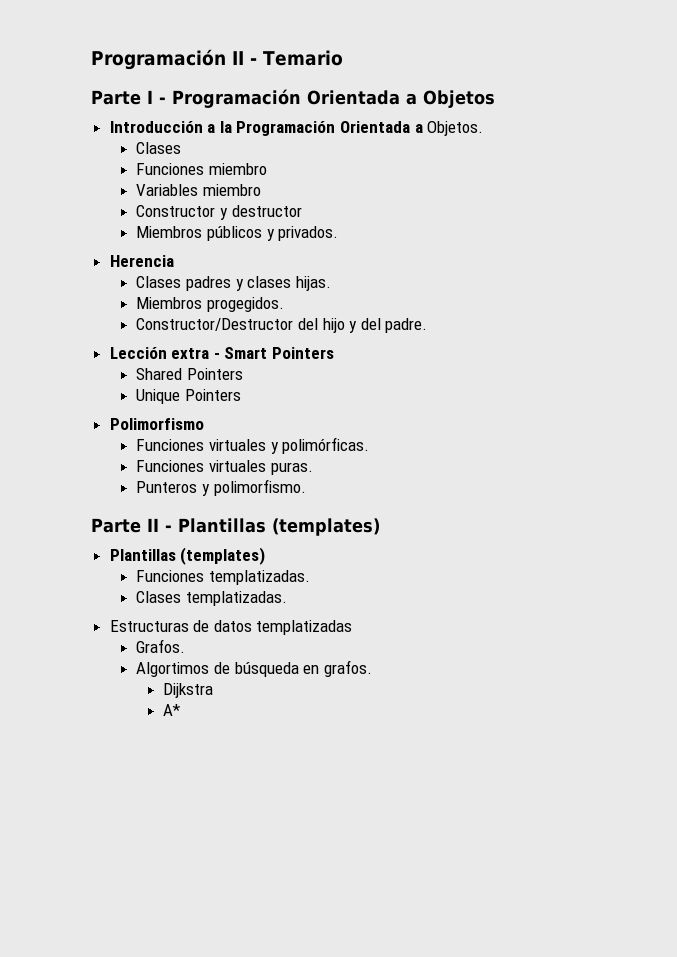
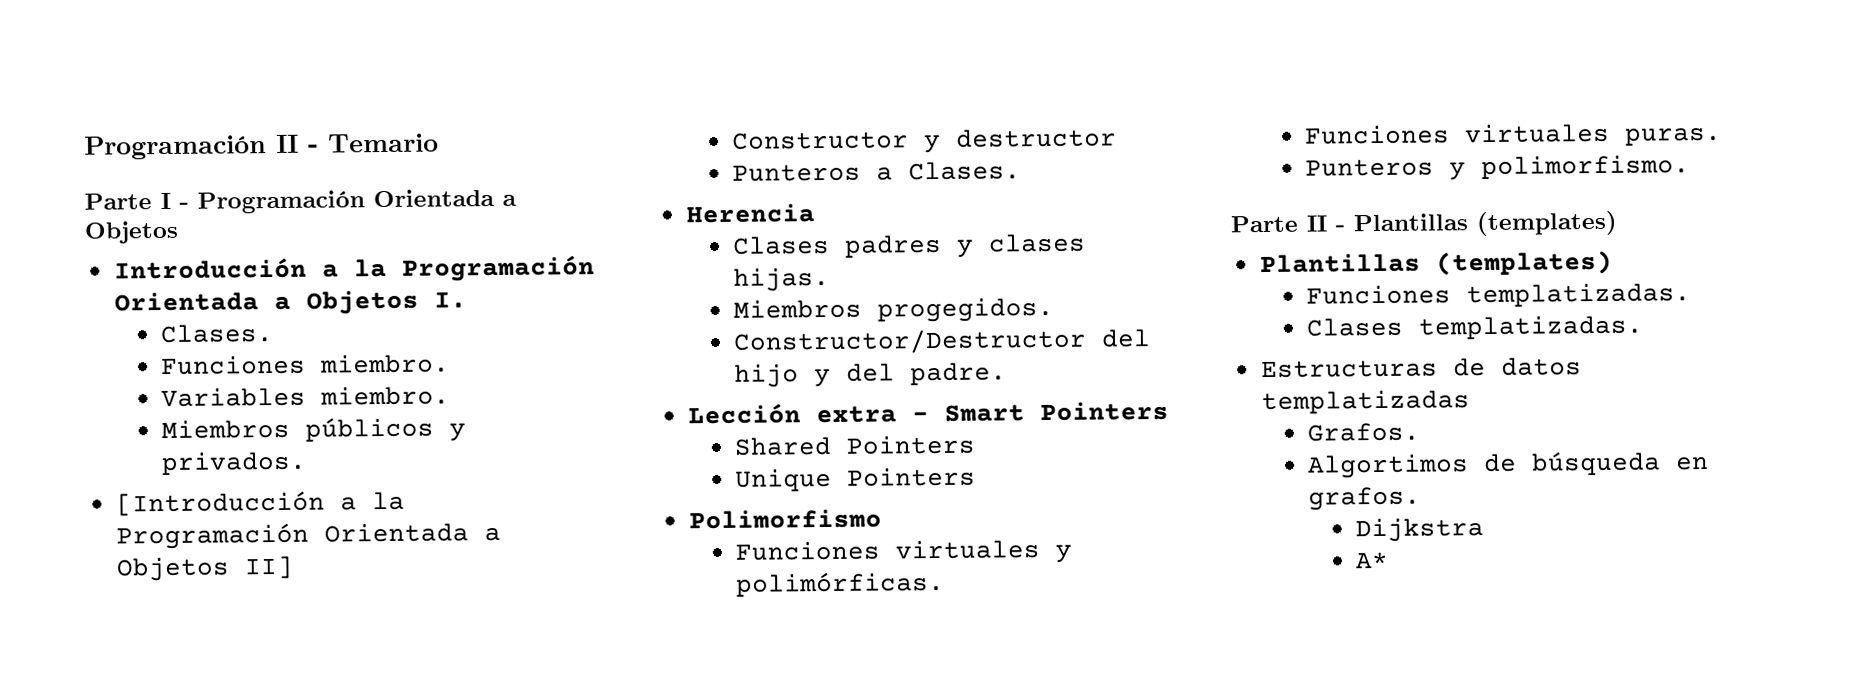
- Introducción a la Programación Orientada a Objetos.
- Clases
- Funciones miembro
+ Introducción a la Programación Orientada a Objetos I.
+ Clases.
+ Funciones miembro.
- Variables miembro
+ Variables miembro.
+ Miembros públicos y privados.
+ [Introducción a la Programación Orientada a Objetos II]
- Miembros públicos y privados.
+ Punteros a Clases.

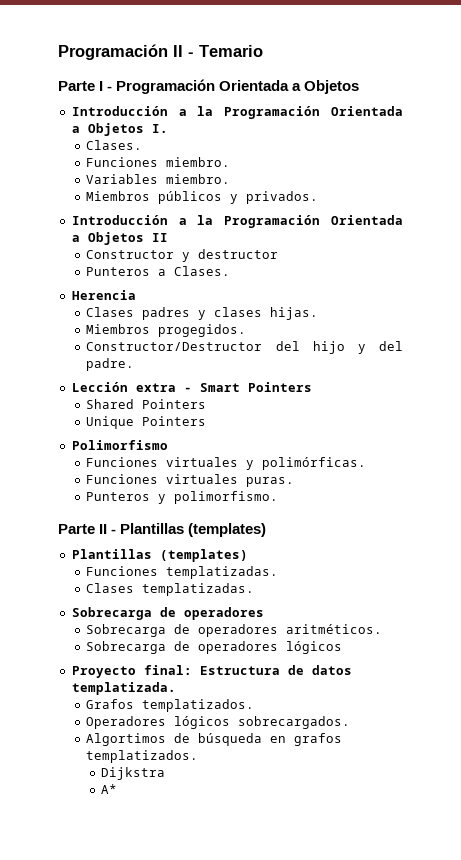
- [Introducción a la Programación Orientada a Objetos II]
+ Introducción a la Programación Orientada a Objetos II
  Clases templatizadas.
- Estructuras de datos templatizadas
- Grafos.
+ Sobrecarga de operadores
+ Sobrecarga de operadores aritméticos.
+ Sobrecarga de operadores lógicos
+ Proyecto final: Estructura de datos templatizada.
+ Grafos templatizados.
+ Operadores lógicos sobrecargados.
- Algortimos de búsqueda en grafos.
+ Algortimos de búsqueda en grafos templatizados.

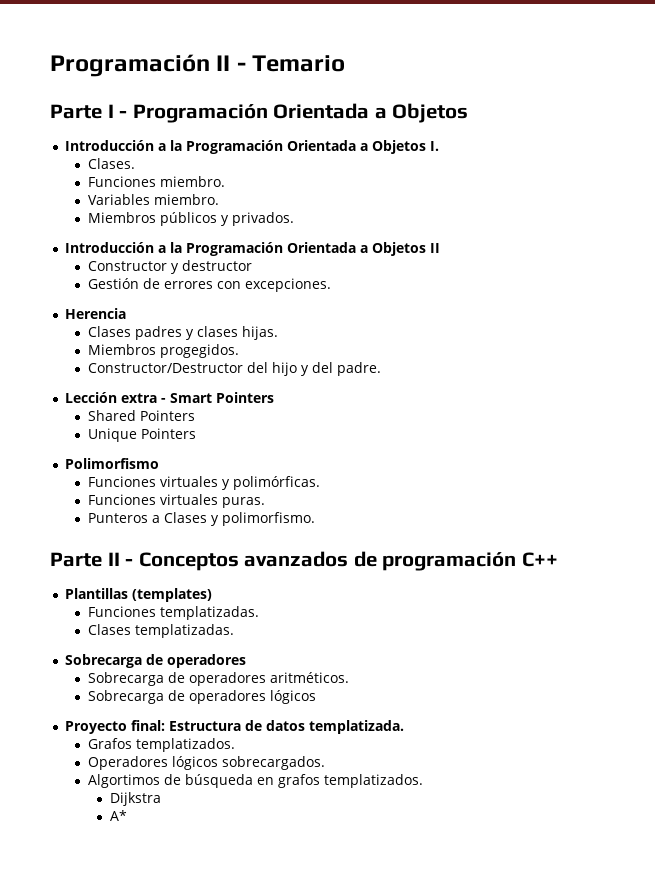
- Punteros a Clases.
+ Gestión de errores con excepciones.
- Punteros y polimorfismo.
+ Punteros a Clases y polimorfismo.
- Parte II - Plantillas (templates)
+ Parte II - Conceptos avanzados de programación C++

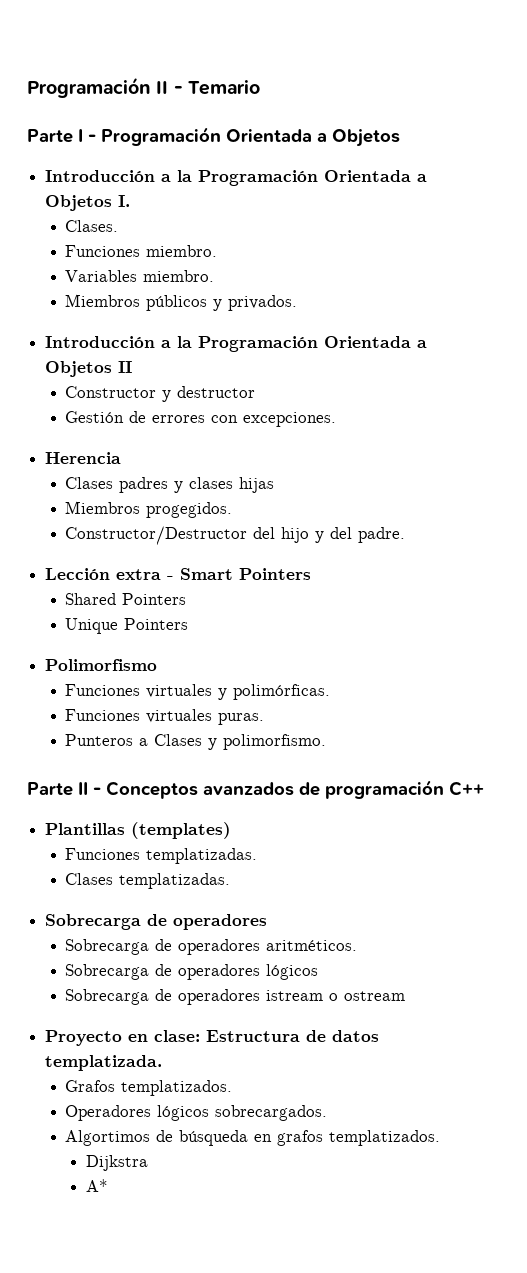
- Clases padres y clases hijas.
+ Clases padres y clases hijas
+ Sobrecarga de operadores istream o ostream
- Proyecto final: Estructura de datos templatizada.
+ Proyecto en clase: Estructura de datos templatizada.

